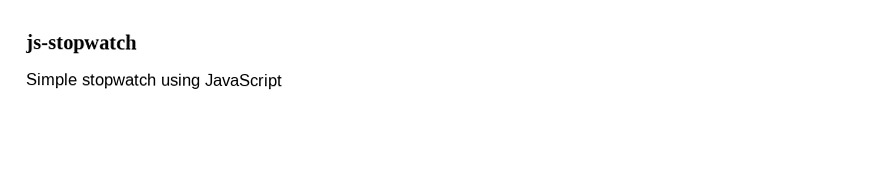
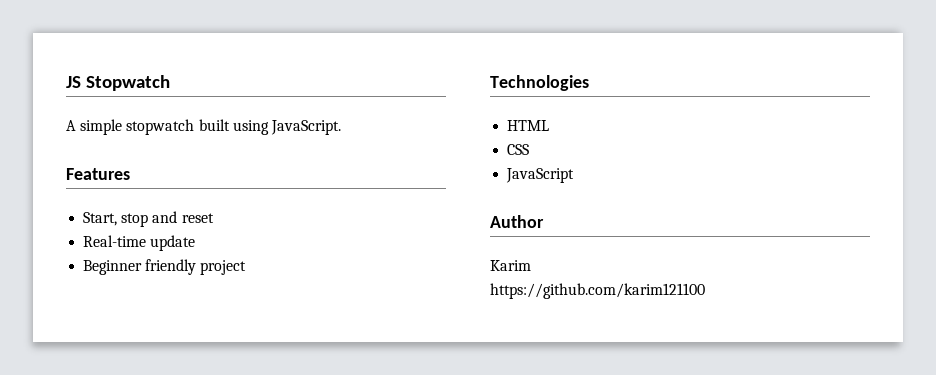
- js-stopwatch
- Simple stopwatch using JavaScript
+ JS Stopwatch
+ A simple stopwatch built using JavaScript.
+ Features
+ Start, stop and reset
+ Real-time update
+ Beginner friendly project
+ Technologies
+ HTML
+ CSS
+ JavaScript
+ Author
+ Karim
+ https://github.com/karim121100

